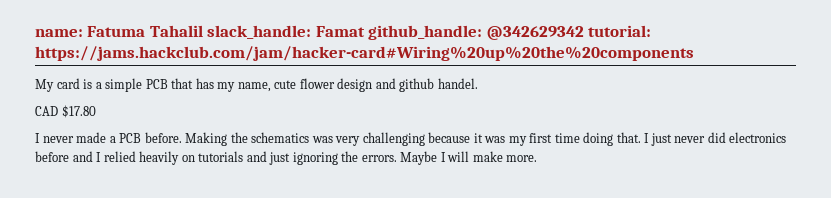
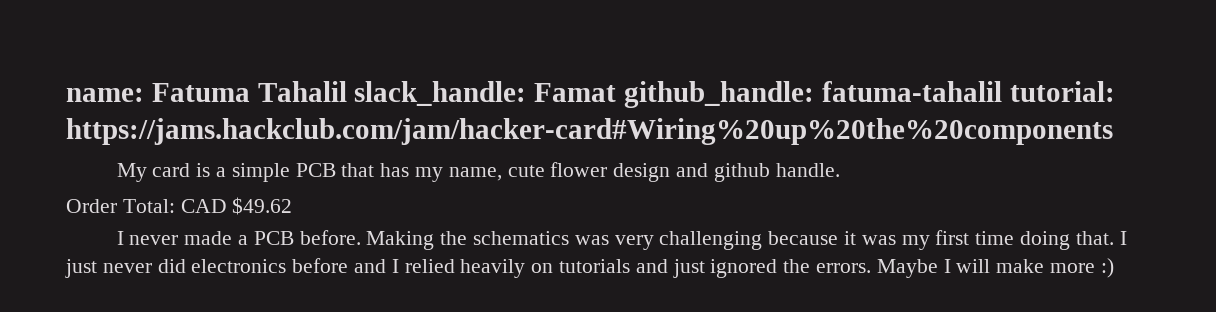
- name: Fatuma Tahalil slack_handle: Famat github_handle: @342629342 tutorial: https://jams.hackclub.com/jam/hacker-card#Wiring%20up%20the%20components
+ name: Fatuma Tahalil slack_handle: Famat github_handle: fatuma-tahalil tutorial: https://jams.hackclub.com/jam/hacker-card#Wiring%20up%20the%20components
- My card is a simple PCB that has my name, cute flower design and github handel.
- CAD $17.80
+ My card is a simple PCB that has my name, cute flower design and github handle.
+ Order Total: CAD $49.62
- I just never did electronics before and I relied heavily on tutorials and just ignoring the errors.
+ I just never did electronics before and I relied heavily on tutorials and just ignored the errors.
- Maybe I will make more.
+ Maybe I will make more :)

